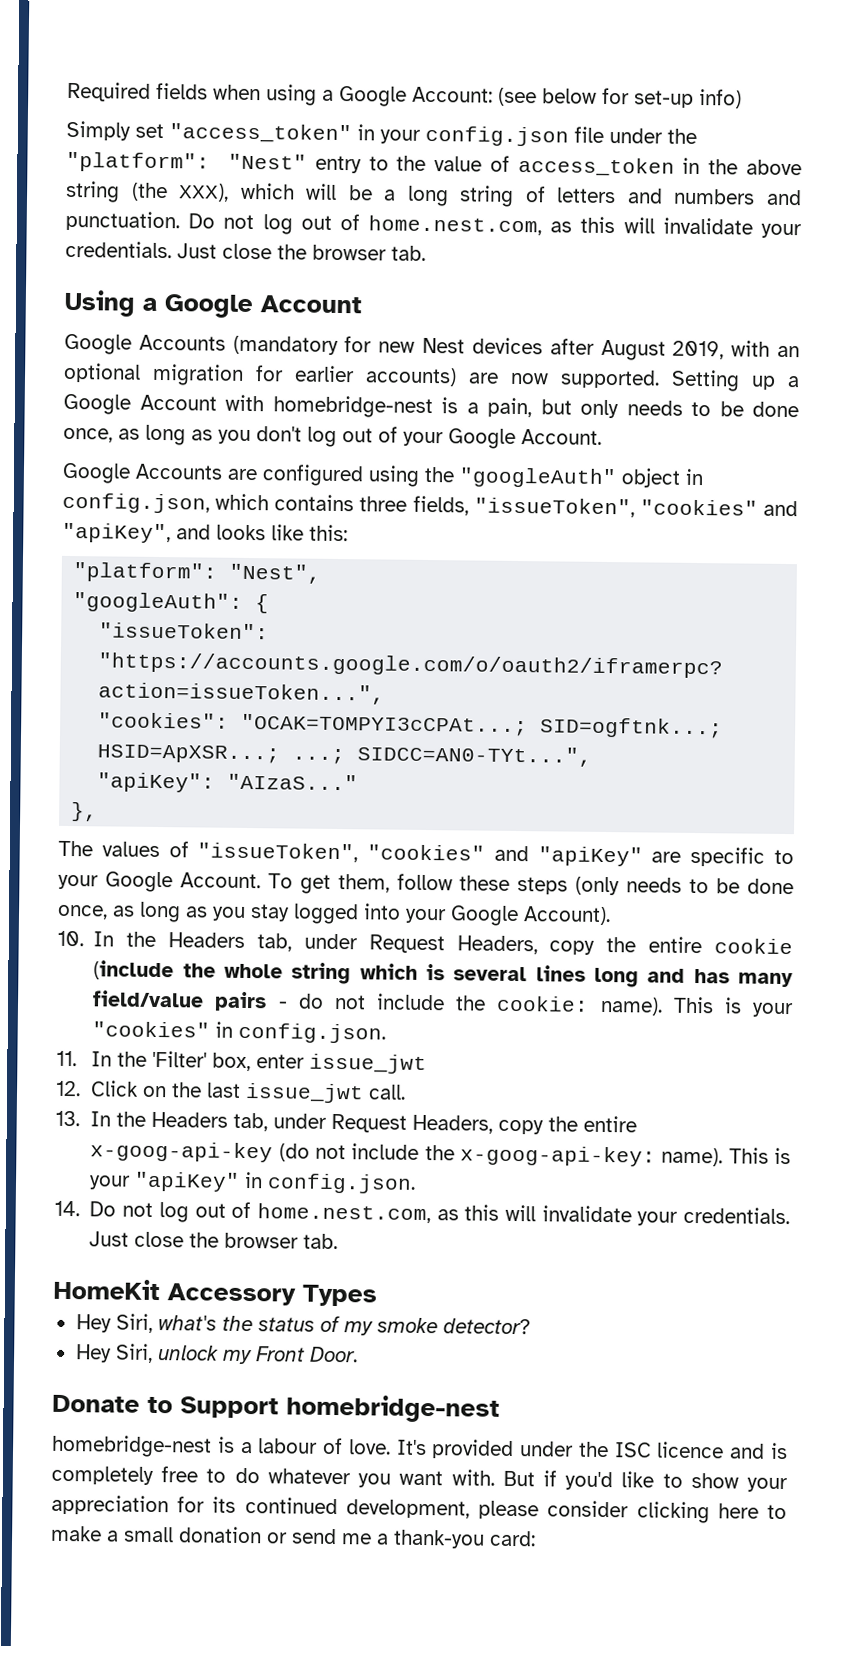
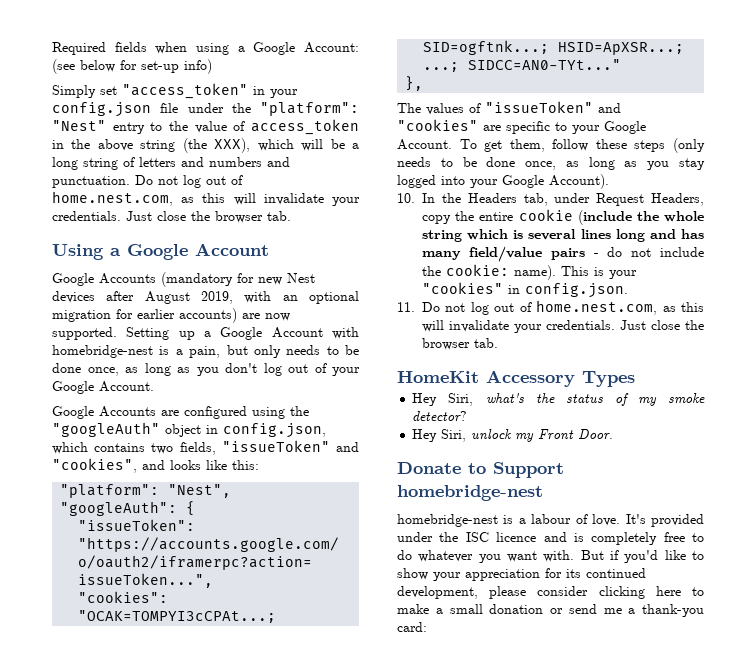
- Google Accounts are configured using the "googleAuth" object in config.json, which contains three fields, "issueToken", "cookies" and "apiKey", and looks like this:
+ Google Accounts are configured using the "googleAuth" object in config.json, which contains two fields, "issueToken" and "cookies", and looks like this:
- "cookies": "OCAK=TOMPYI3cCPAt...; SID=ogftnk...; HSID=ApXSR...; ...; SIDCC=AN0-TYt...",
- "apiKey": "AIzaS..."
+ "cookies": "OCAK=TOMPYI3cCPAt...; SID=ogftnk...; HSID=ApXSR...; ...; SIDCC=AN0-TYt..."
- The values of "issueToken", "cookies" and "apiKey" are specific to your Google Account.
+ The values of "issueToken" and "cookies" are specific to your Google Account.
- 11. In the 'Filter' box, enter issue_jwt
- 12. Click on the last issue_jwt call.
- 13. In the Headers tab, under Request Headers, copy the entire x-goog-api-key (do not include the x-goog-api-key: name). This is your "apiKey" in config.json.
- 14. Do not log out of home.nest.com, as this will invalidate your credentials.
+ 11. Do not log out of home.nest.com, as this will invalidate your credentials.

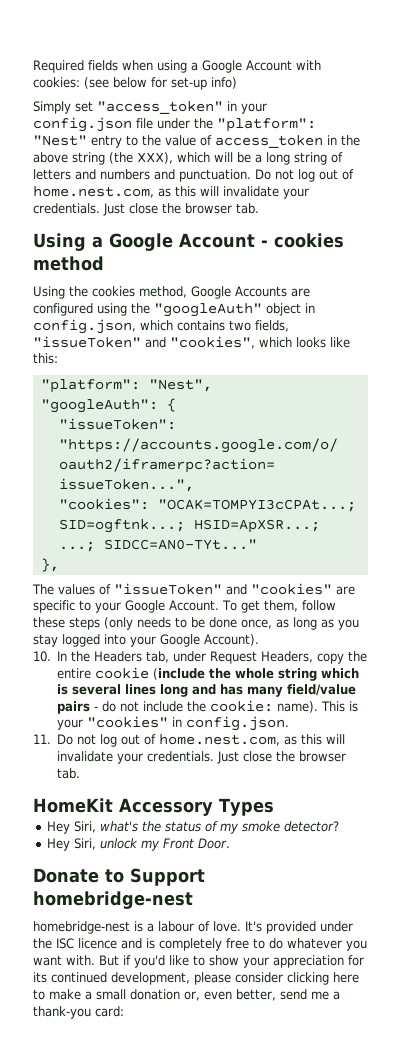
- Required fields when using a Google Account: (see below for set-up info)
+ Required fields when using a Google Account with cookies: (see below for set-up info)
- Using a Google Account
- Google Accounts (mandatory for new Nest devices after August 2019, with an optional migration for earlier accounts) are now supported. Setting up a Google Account with homebridge-nest is a pain, but only needs to be done once, as long as you don't log out of your Google Account.
- Google Accounts are configured using the "googleAuth" object in config.json, which contains two fields, "issueToken" and "cookies", and looks like this:
+ Using a Google Account - cookies method
+ Using the cookies method, Google Accounts are configured using the "googleAuth" object in config.json, which contains two fields, "issueToken" and "cookies", which looks like this:
- But if you'd like to show your appreciation for its continued development, please consider clicking here to make a small donation or send me a thank-you card:
+ But if you'd like to show your appreciation for its continued development, please consider clicking here to make a small donation or, even better, send me a thank-you card:

